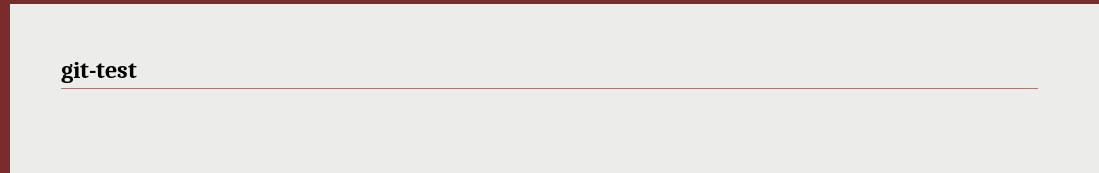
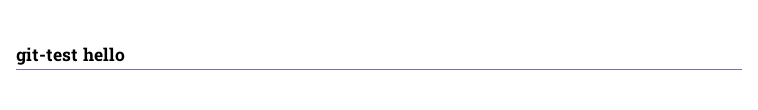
- git-test
+ git-test hello

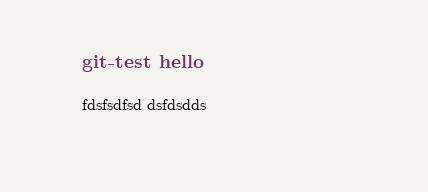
+ fdsfsdfsd dsfdsdds

